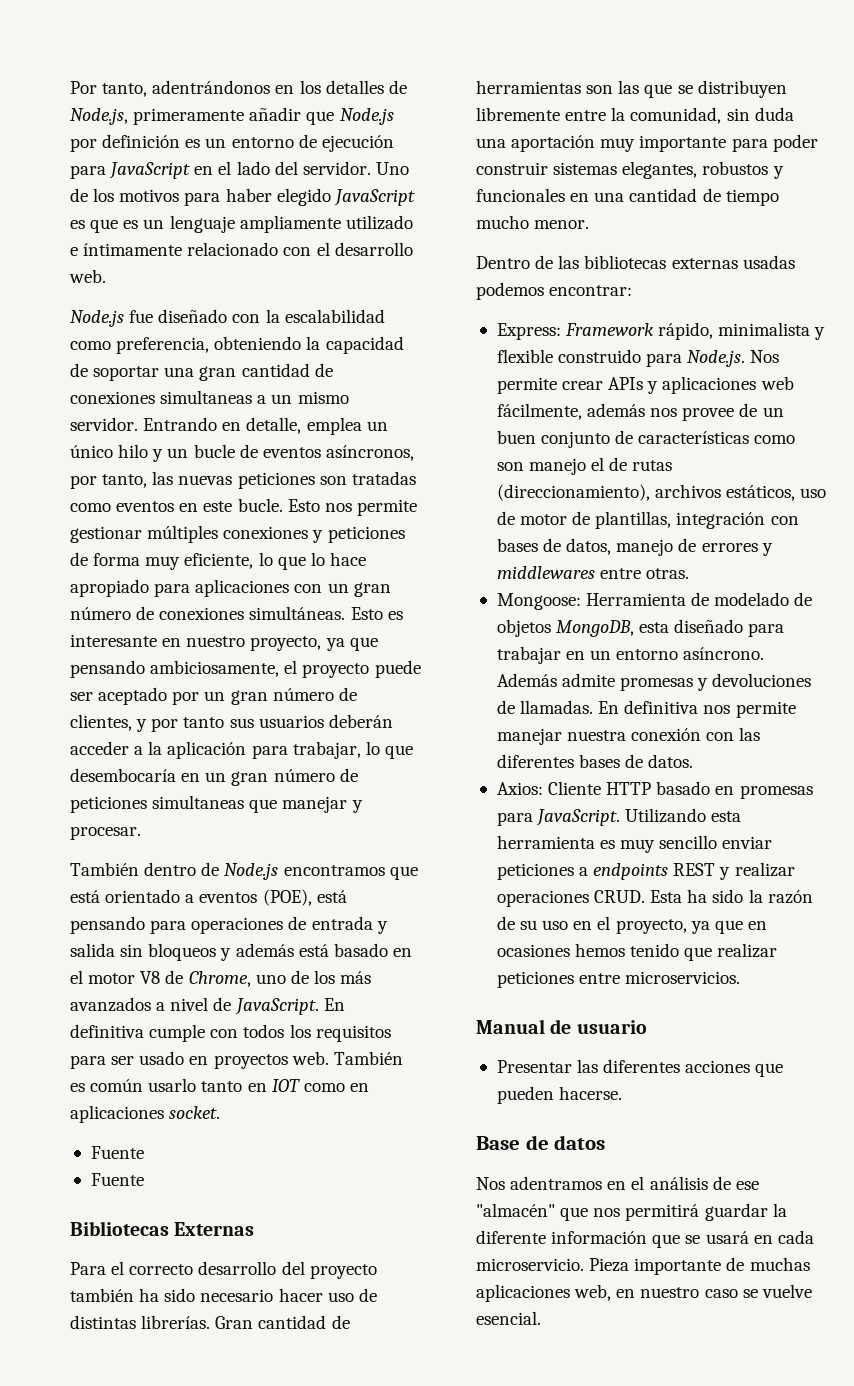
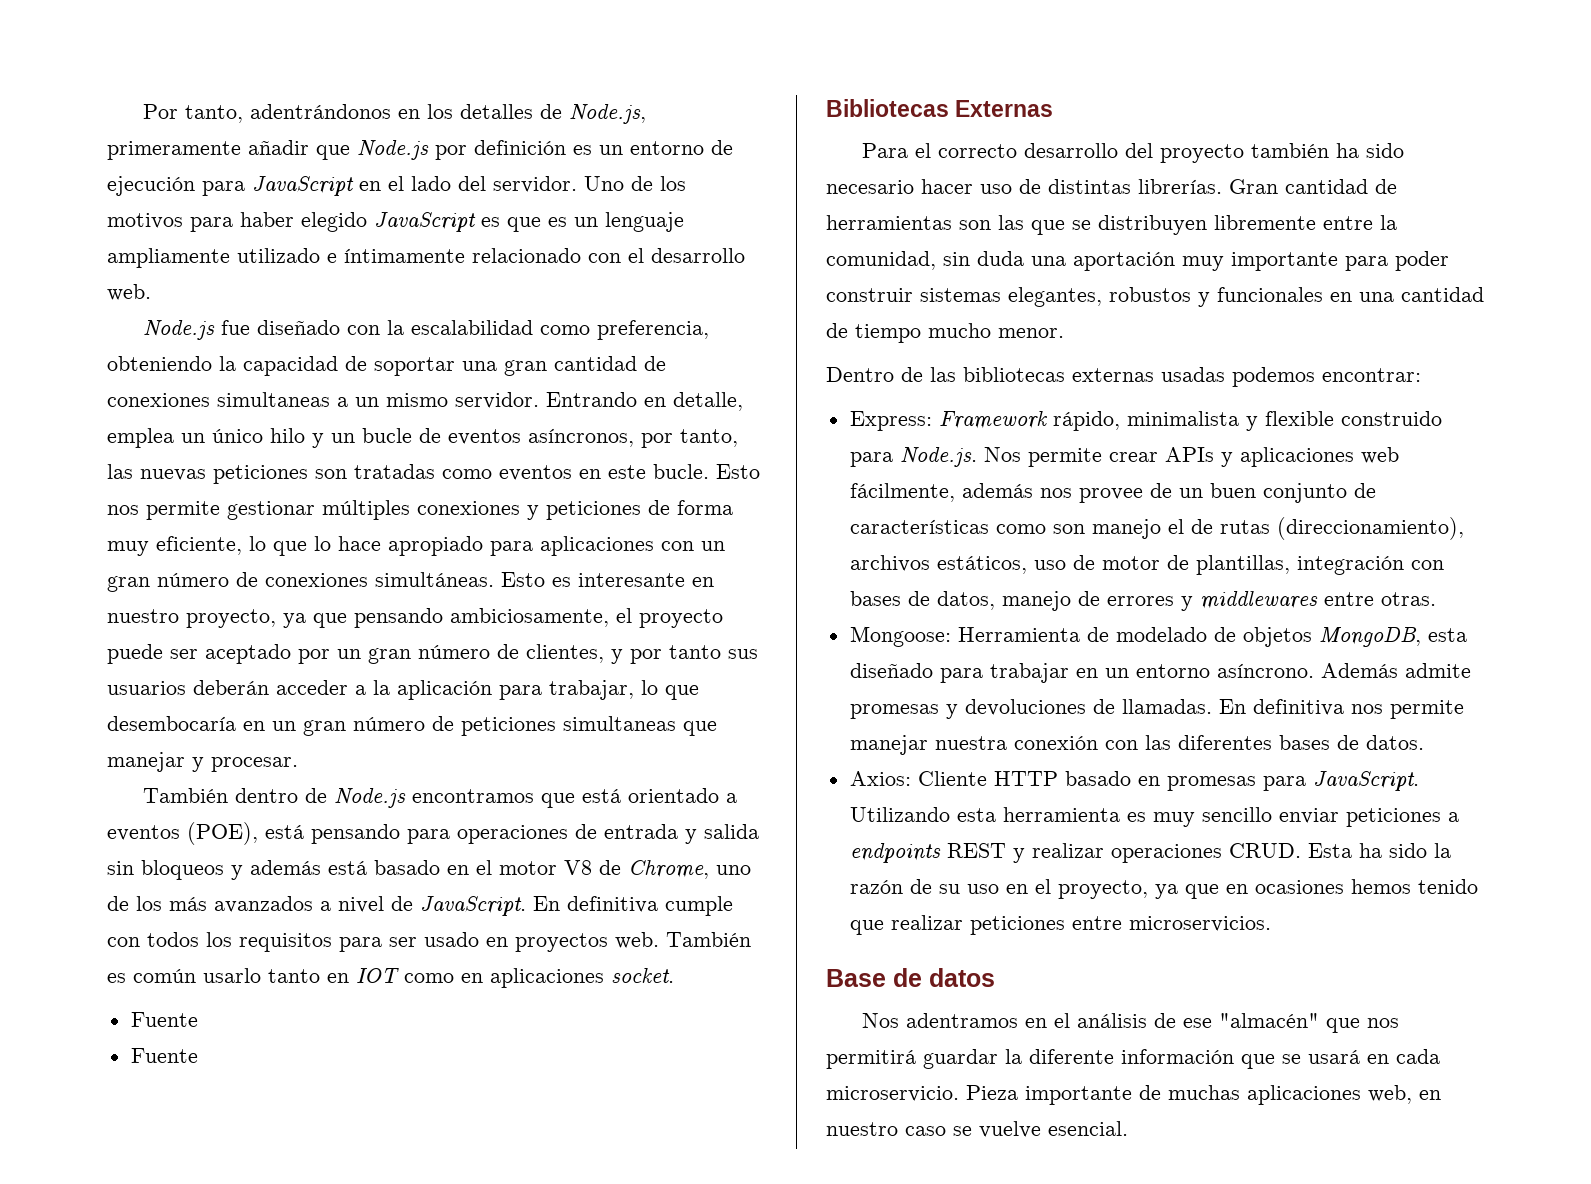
- Manual de usuario
- Presentar las diferentes acciones que pueden hacerse.

